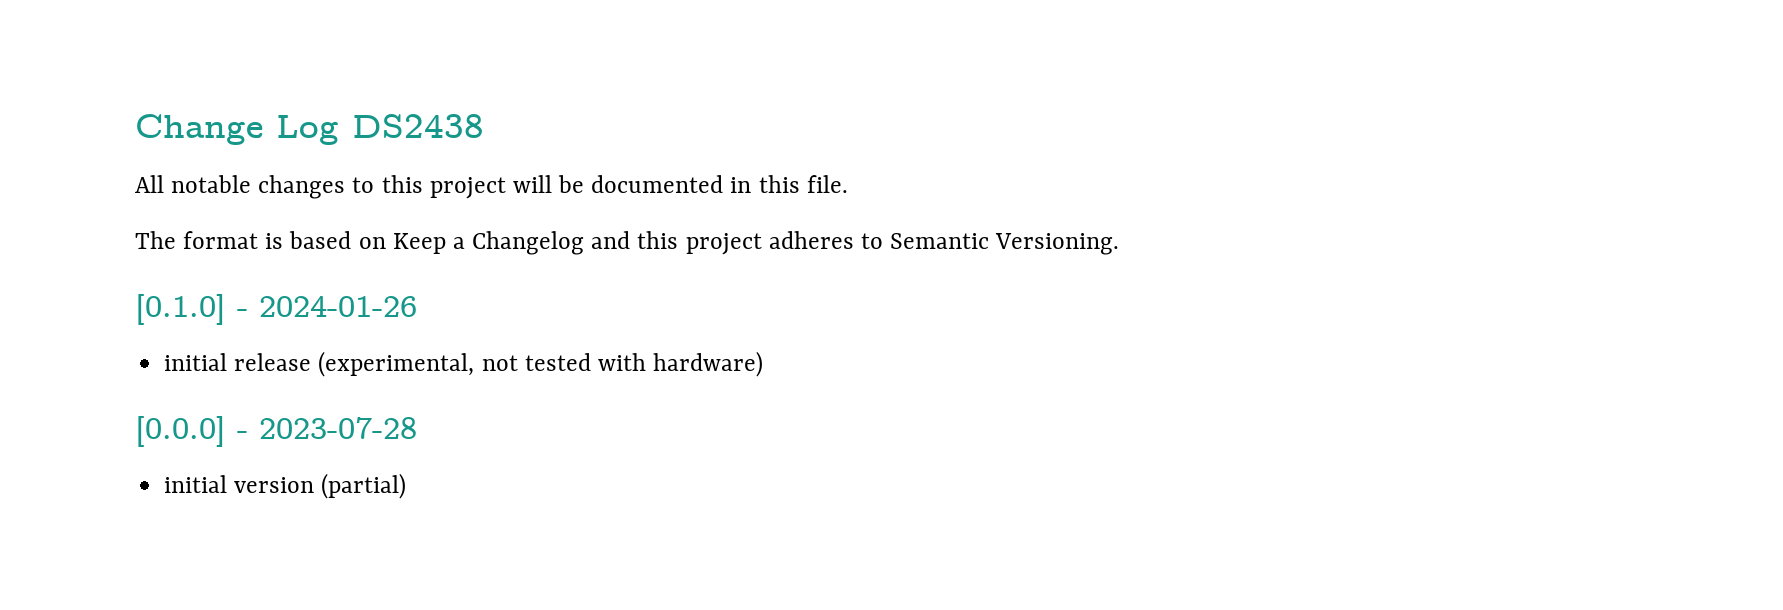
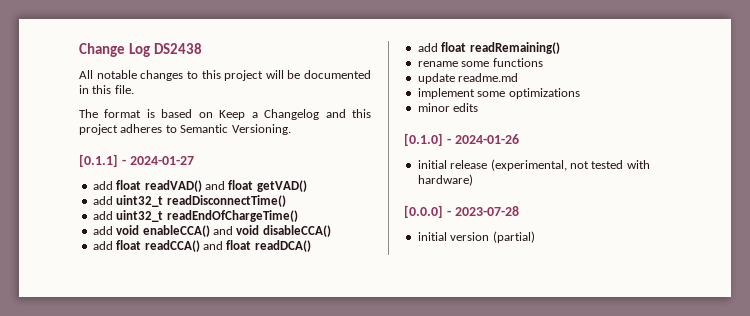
+ [0.1.1] - 2024-01-27
+ add float readVAD() and float getVAD()
+ add uint32_t readDisconnectTime()
+ add uint32_t readEndOfChargeTime()
+ add void enableCCA() and void disableCCA()
+ add float readCCA() and float readDCA()
+ add float readRemaining()
+ rename some functions
+ update readme.md
+ implement some optimizations
+ minor edits

